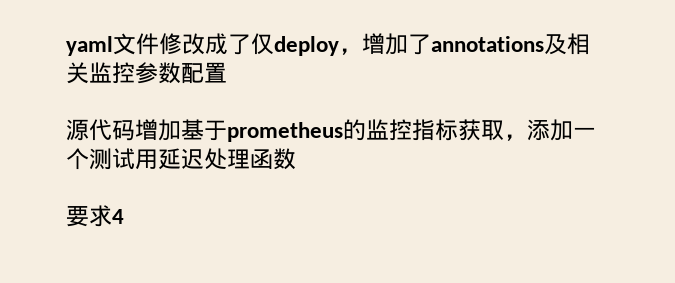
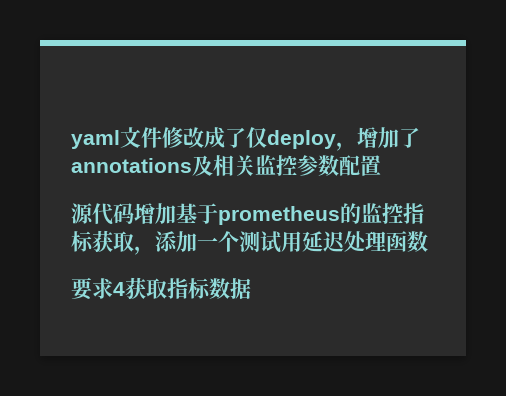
- 要求4
+ 要求4获取指标数据

